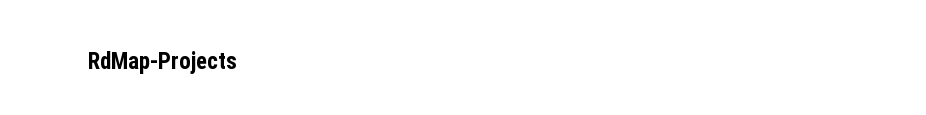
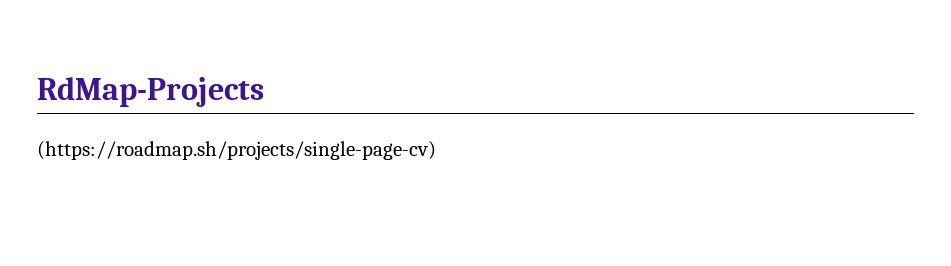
+ (https://roadmap.sh/projects/single-page-cv)

